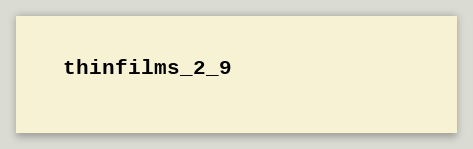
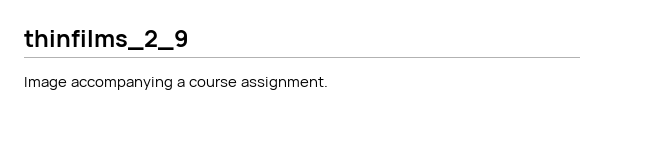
+ Image accompanying a course assignment.

